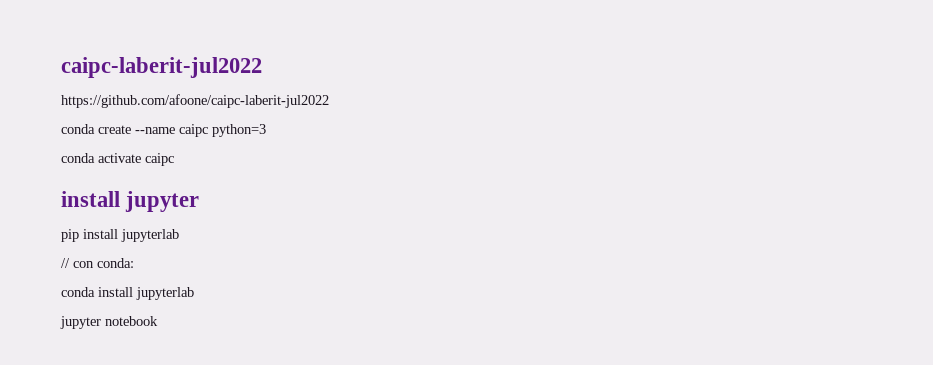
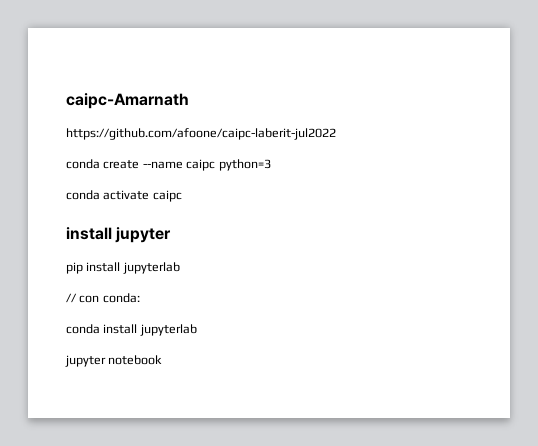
- caipc-laberit-jul2022
+ caipc-Amarnath

